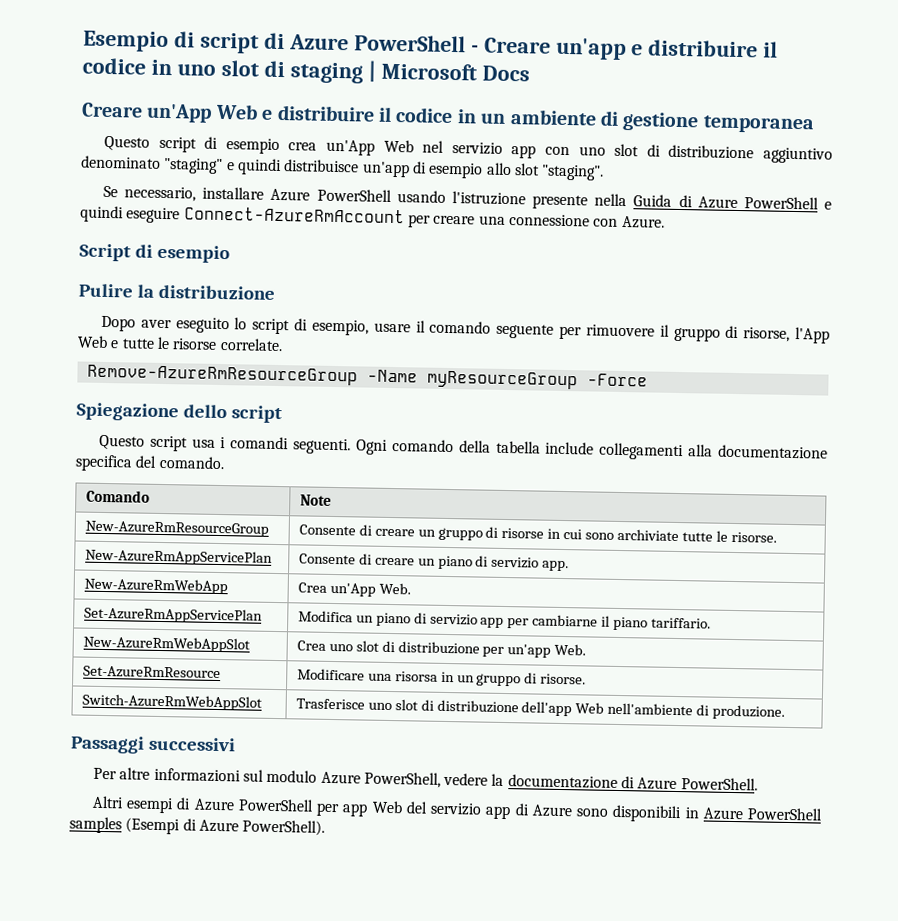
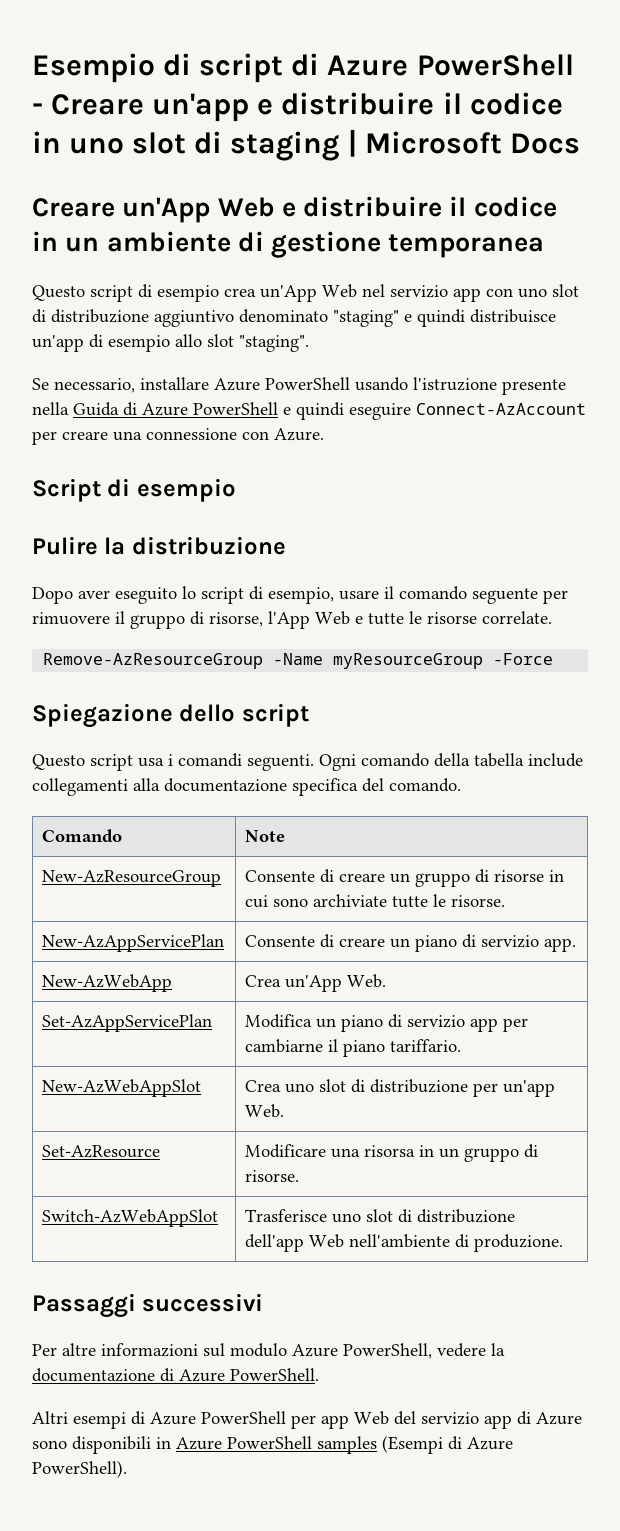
- Se necessario, installare Azure PowerShell usando l'istruzione presente nella Guida di Azure PowerShell e quindi eseguire Connect-AzureRmAccount per creare una connessione con Azure.
+ Se necessario, installare Azure PowerShell usando l'istruzione presente nella Guida di Azure PowerShell e quindi eseguire Connect-AzAccount per creare una connessione con Azure.
- Remove-AzureRmResourceGroup -Name myResourceGroup -Force
+ Remove-AzResourceGroup -Name myResourceGroup -Force
- New-AzureRmResourceGroup | Consente di creare un gruppo di risorse in cui sono archiviate tutte le risorse.
+ New-AzResourceGroup | Consente di creare un gruppo di risorse in cui sono archiviate tutte le risorse.
- New-AzureRmAppServicePlan | Consente di creare un piano di servizio app.
+ New-AzAppServicePlan | Consente di creare un piano di servizio app.
- New-AzureRmWebApp | Crea un'App Web.
+ New-AzWebApp | Crea un'App Web.
- Set-AzureRmAppServicePlan | Modifica un piano di servizio app per cambiarne il piano tariffario.
+ Set-AzAppServicePlan | Modifica un piano di servizio app per cambiarne il piano tariffario.
- New-AzureRmWebAppSlot | Crea uno slot di distribuzione per un'app Web.
+ New-AzWebAppSlot | Crea uno slot di distribuzione per un'app Web.
- Set-AzureRmResource | Modificare una risorsa in un gruppo di risorse.
+ Set-AzResource | Modificare una risorsa in un gruppo di risorse.
- Switch-AzureRmWebAppSlot | Trasferisce uno slot di distribuzione dell'app Web nell'ambiente di produzione.
+ Switch-AzWebAppSlot | Trasferisce uno slot di distribuzione dell'app Web nell'ambiente di produzione.

